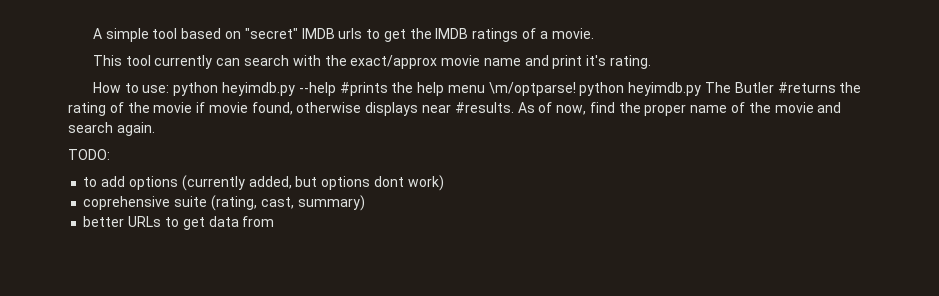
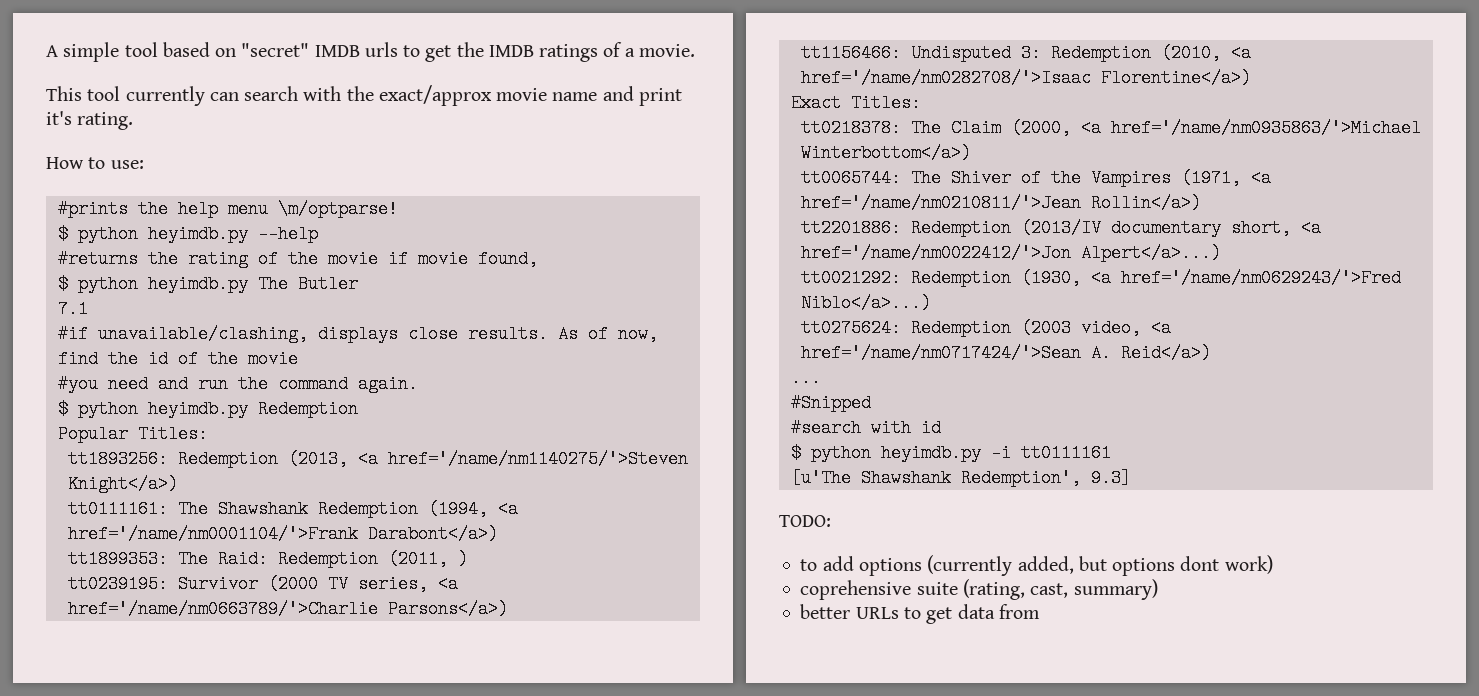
- How to use: python heyimdb.py --help #prints the help menu \m/optparse! python heyimdb.py The Butler #returns the rating of the movie if movie found, otherwise displays near #results.
+ How to use:
+ #prints the help menu \m/optparse!
+ $ python heyimdb.py --help
+ #returns the rating of the movie if movie found,
+ $ python heyimdb.py The Butler
+ 7.1
+ #if unavailable/clashing, displays close results.
- As of now, find the proper name of the movie and search again.
+ As of now, find the id of the movie
+ #you need and run the command again.
+ $ python heyimdb.py Redemption
+ Popular Titles:
+ tt1893256: Redemption (2013, <a href='/name/nm1140275/'>Steven Knight</a>)
+ tt0111161: The Shawshank Redemption (1994, <a href='/name/nm0001104/'>Frank Darabont</a>)
+ tt1899353: The Raid: Redemption (2011, )
+ tt0239195: Survivor (2000 TV series, <a href='/name/nm0663789/'>Charlie Parsons</a>)
+ tt1156466: Undisputed 3: Redemption (2010, <a href='/name/nm0282708/'>Isaac Florentine</a>)
+ Exact Titles:
+ tt0218378: The Claim (2000, <a href='/name/nm0935863/'>Michael Winterbottom</a>)
+ tt0065744: The Shiver of the Vampires (1971, <a href='/name/nm0210811/'>Jean Rollin</a>)
+ tt2201886: Redemption (2013/IV documentary short, <a href='/name/nm0022412/'>Jon Alpert</a>...)
+ tt0021292: Redemption (1930, <a href='/name/nm0629243/'>Fred Niblo</a>...)
+ tt0275624: Redemption (2003 video, <a href='/name/nm0717424/'>Sean A. Reid</a>)
+ ...
+ #Snipped
+ #search with id
+ $ python heyimdb.py -i tt0111161
+ [u'The Shawshank Redemption', 9.3]

